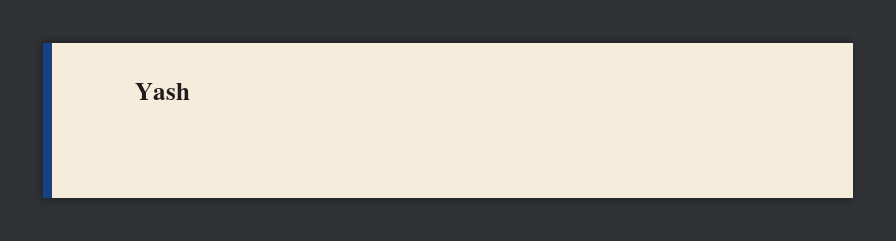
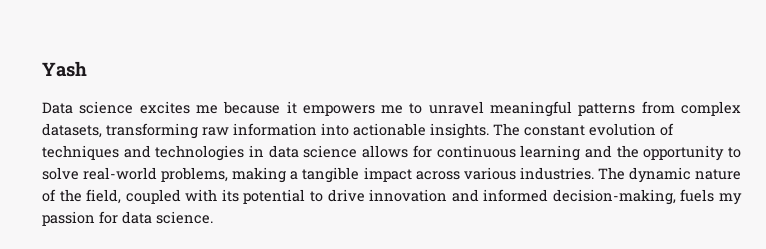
+ Data science excites me because it empowers me to unravel meaningful patterns from complex datasets, transforming raw information into actionable insights. The constant evolution of techniques and technologies in data science allows for continuous learning and the opportunity to solve real-world problems, making a tangible impact across various industries. The dynamic nature of the field, coupled with its potential to drive innovation and informed decision-making, fuels my passion for data science.

